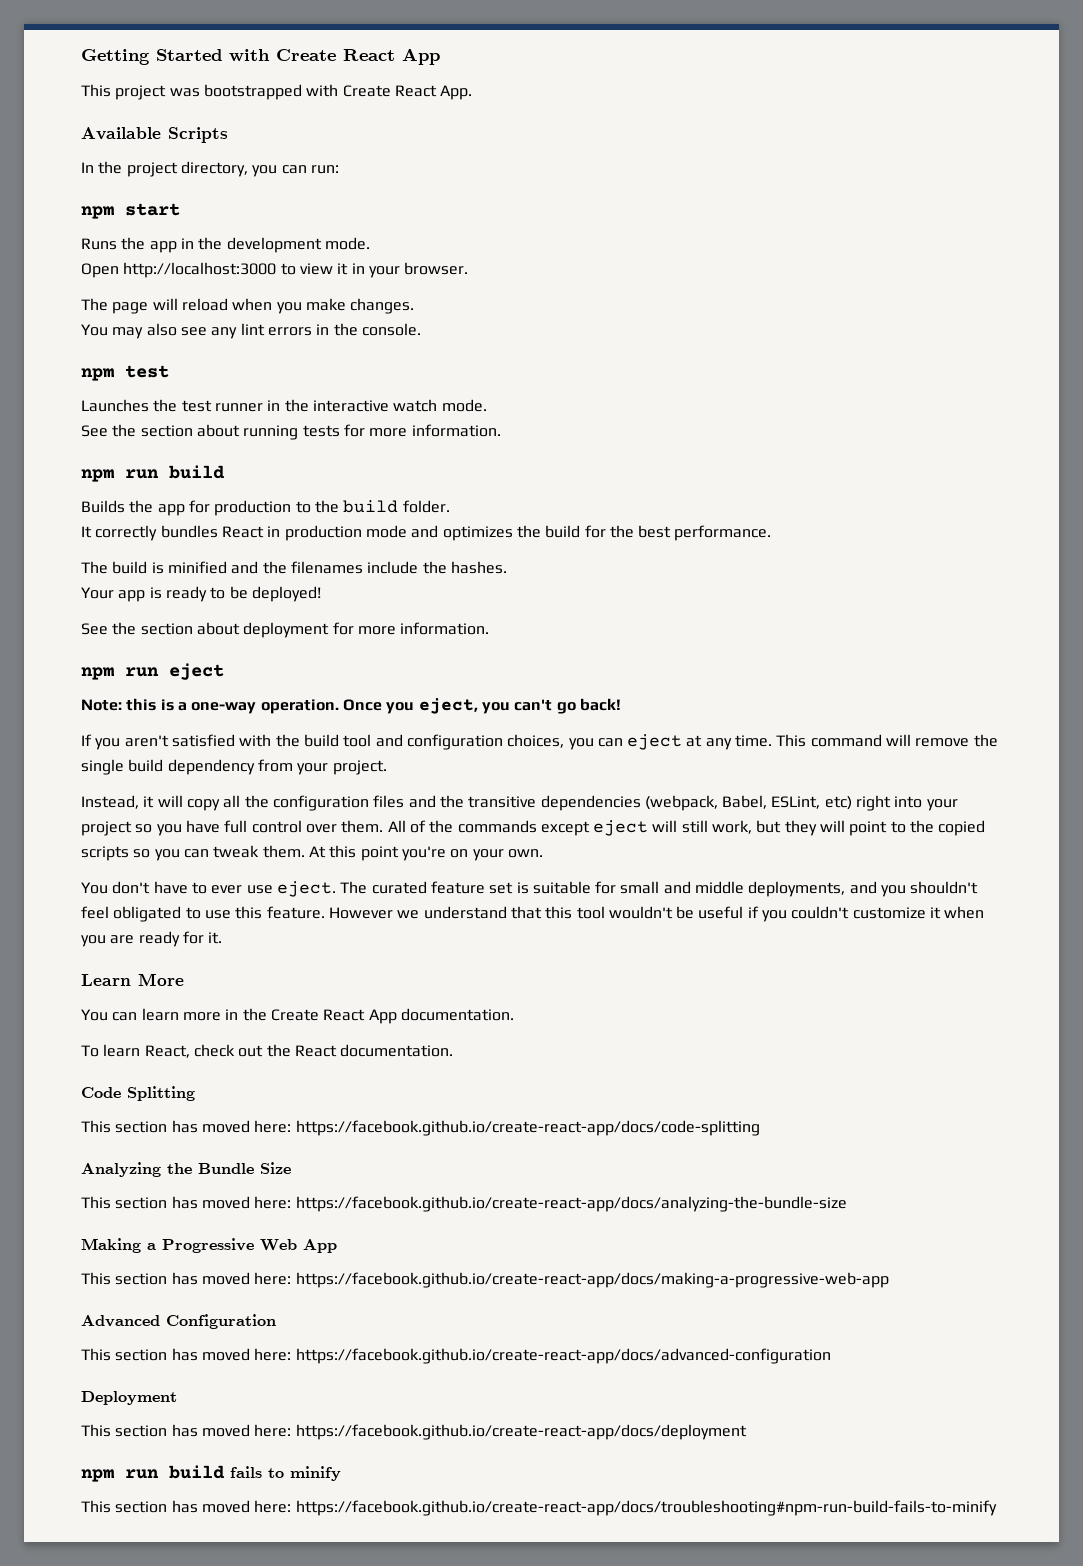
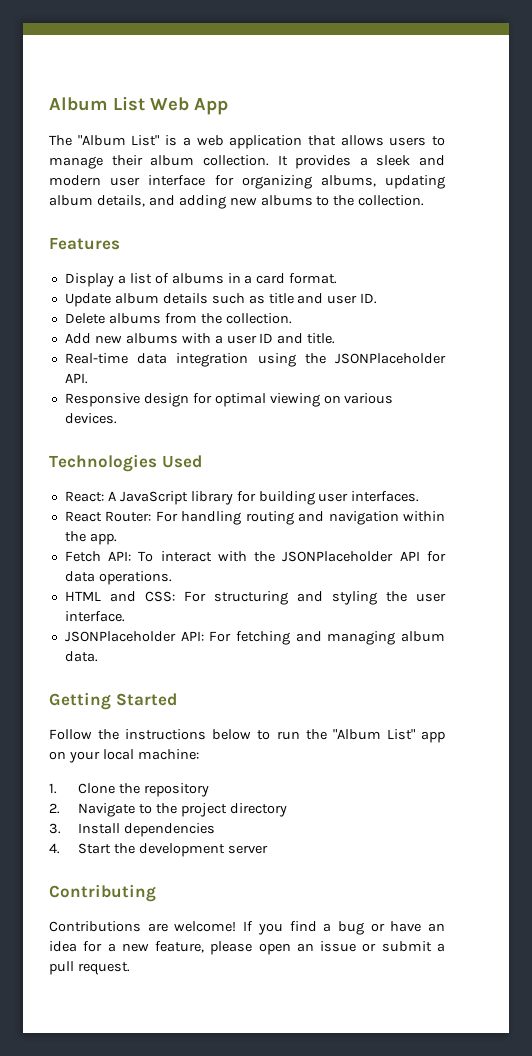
- Getting Started with Create React App
- This project was bootstrapped with Create React App.
- Available Scripts
- In the project directory, you can run:
- npm start
- Runs the app in the development mode.
- Open http://localhost:3000 to view it in your browser.
- The page will reload when you make changes.
- You may also see any lint errors in the console.
- npm test
- Launches the test runner in the interactive watch mode.
- See the section about running tests for more information.
- npm run build
- Builds the app for production to the build folder.
- It correctly bundles React in production mode and optimizes the build for the best performance.
- The build is minified and the filenames include the hashes.
- Your app is ready to be deployed!
- See the section about deployment for more information.
- npm run eject
- Note: this is a one-way operation. Once you eject, you can't go back!
- If you aren't satisfied with the build tool and configuration choices, you can eject at any time. This command will remove the single build dependency from your project.
- Instead, it will copy all the configuration files and the transitive dependencies (webpack, Babel, ESLint, etc) right into your project so you have full control over them. All of the commands except eject will still work, but they will point to the copied scripts so you can tweak them. At this point you're on your own.
- You don't have to ever use eject. The curated feature set is suitable for small and middle deployments, and you shouldn't feel obligated to use this feature. However we understand that this tool wouldn't be useful if you couldn't customize it when you are ready for it.
- Learn More
- You can learn more in the Create React App documentation.
- To learn React, check out the React documentation.
- Code Splitting
- This section has moved here: https://facebook.github.io/create-react-app/docs/code-splitting
- Analyzing the Bundle Size
- This section has moved here: https://facebook.github.io/create-react-app/docs/analyzing-the-bundle-size
- Making a Progressive Web App
- This section has moved here: https://facebook.github.io/create-react-app/docs/making-a-progressive-web-app
- Advanced Configuration
- This section has moved here: https://facebook.github.io/create-react-app/docs/advanced-configuration
- Deployment
- This section has moved here: https://facebook.github.io/create-react-app/docs/deployment
- npm run build fails to minify
- This section has moved here: https://facebook.github.io/create-react-app/docs/troubleshooting#npm-run-build-fails-to-minify
+ Album List Web App
+ The "Album List" is a web application that allows users to manage their album collection. It provides a sleek and modern user interface for organizing albums, updating album details, and adding new albums to the collection.
+ Features
+ Display a list of albums in a card format.
+ Update album details such as title and user ID.
+ Delete albums from the collection.
+ Add new albums with a user ID and title.
+ Real-time data integration using the JSONPlaceholder API.
+ Responsive design for optimal viewing on various devices.
+ Technologies Used
+ React: A JavaScript library for building user interfaces.
+ React Router: For handling routing and navigation within the app.
+ Fetch API: To interact with the JSONPlaceholder API for data operations.
+ HTML and CSS: For structuring and styling the user interface.
+ JSONPlaceholder API: For fetching and managing album data.
+ Getting Started
+ Follow the instructions below to run the "Album List" app on your local machine:
+ 1. Clone the repository
+ 2. Navigate to the project directory
+ 3. Install dependencies
+ 4. Start the development server
+ Contributing
+ Contributions are welcome! If you find a bug or have an idea for a new feature, please open an issue or submit a pull request.

